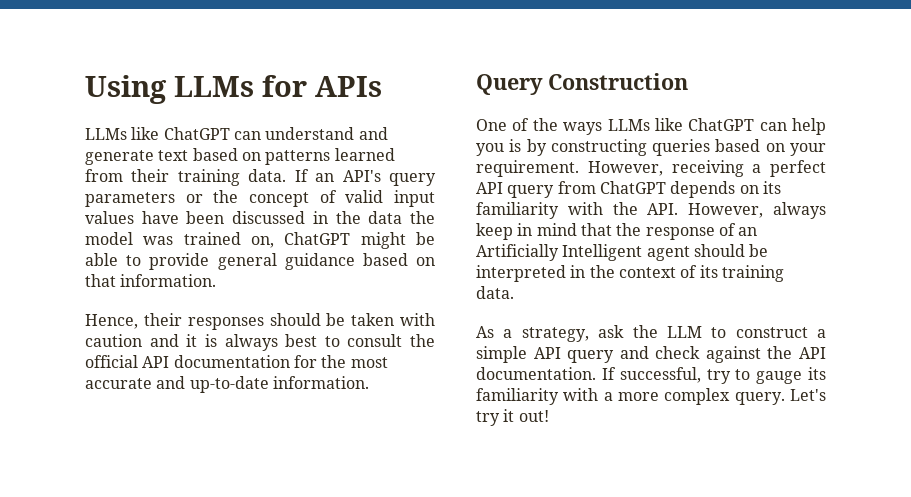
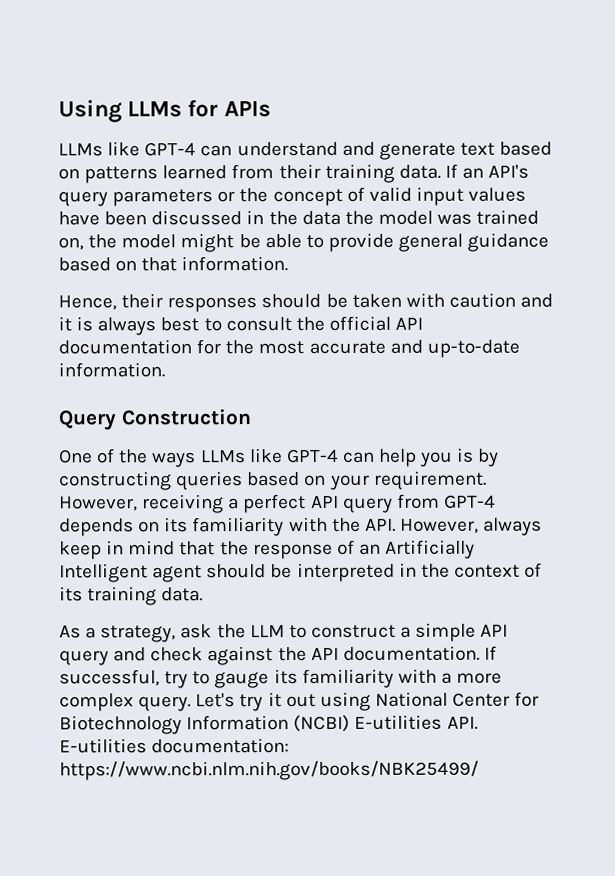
- LLMs like ChatGPT can understand and generate text based on patterns learned from their training data.
+ LLMs like GPT-4 can understand and generate text based on patterns learned from their training data.
- If an API's query parameters or the concept of valid input values have been discussed in the data the model was trained on, ChatGPT might be able to provide general guidance based on that information.
+ If an API's query parameters or the concept of valid input values have been discussed in the data the model was trained on, the model might be able to provide general guidance based on that information.
- One of the ways LLMs like ChatGPT can help you is by constructing queries based on your requirement.
+ One of the ways LLMs like GPT-4 can help you is by constructing queries based on your requirement.
- However, receiving a perfect API query from ChatGPT depends on its familiarity with the API. However, always keep in mind that the response of an Artificially Intelligent agent should be interpreted in the context of its training data.
+ However, receiving a perfect API query from GPT-4 depends on its familiarity with the API. However, always keep in mind that the response of an Artificially Intelligent agent should be interpreted in the context of its training data.
- Let's try it out!
+ Let's try it out using National Center for Biotechnology Information (NCBI) E-utilities API. E-utilities documentation: https://www.ncbi.nlm.nih.gov/books/NBK25499/

